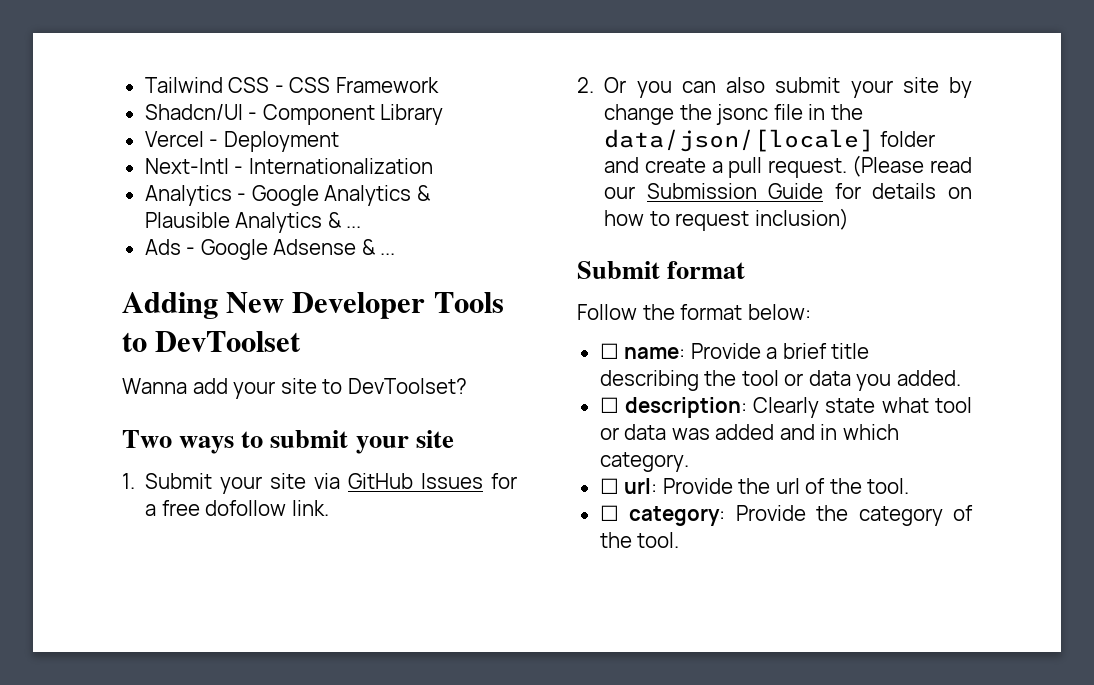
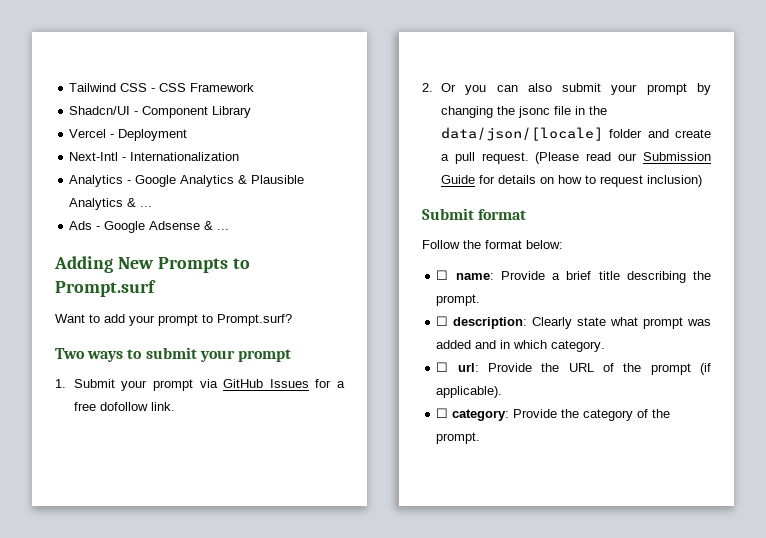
- Adding New Developer Tools to DevToolset
- Wanna add your site to DevToolset?
+ Adding New Prompts to Prompt.surf
+ Want to add your prompt to Prompt.surf?
- Two ways to submit your site
+ Two ways to submit your prompt
- 1. Submit your site via GitHub Issues for a free dofollow link.
+ 1. Submit your prompt via GitHub Issues for a free dofollow link.
- 2. Or you can also submit your site by change the jsonc file in the data/json/[locale] folder and create a pull request.
+ 2. Or you can also submit your prompt by changing the jsonc file in the data/json/[locale] folder and create a pull request.
- ☐ name: Provide a brief title describing the tool or data you added.
+ ☐ name: Provide a brief title describing the prompt.
- ☐ description: Clearly state what tool or data was added and in which category.
+ ☐ description: Clearly state what prompt was added and in which category.
- ☐ url: Provide the url of the tool.
+ ☐ url: Provide the URL of the prompt (if applicable).
- ☐ category: Provide the category of the tool.
+ ☐ category: Provide the category of the prompt.

